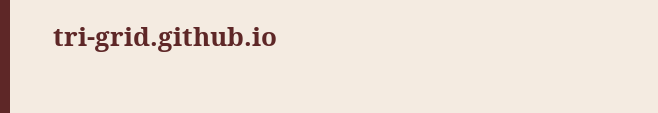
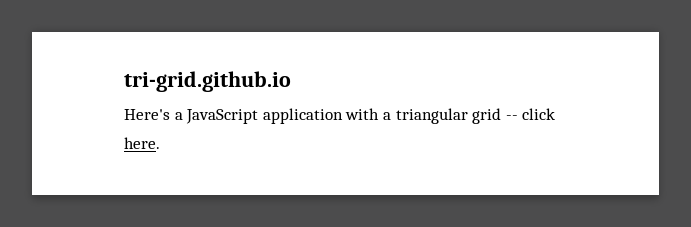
+ Here's a JavaScript application with a triangular grid -- click here.

